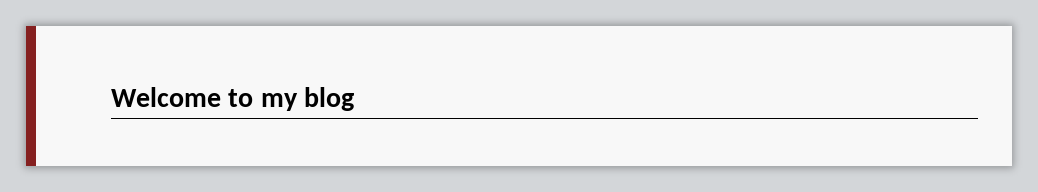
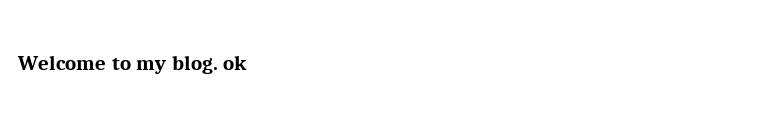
- Welcome to my blog
+ Welcome to my blog. ok

